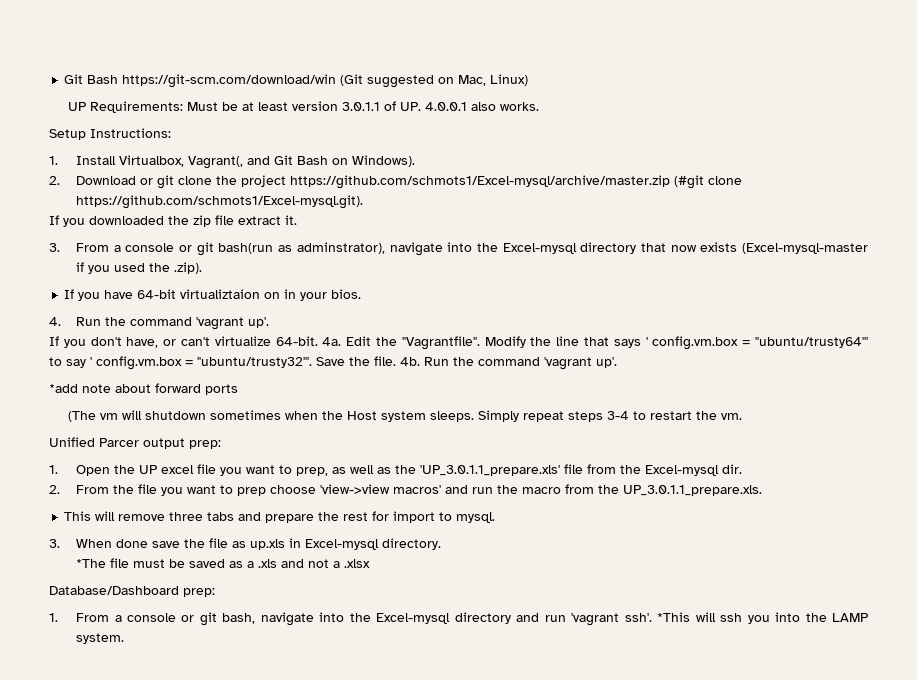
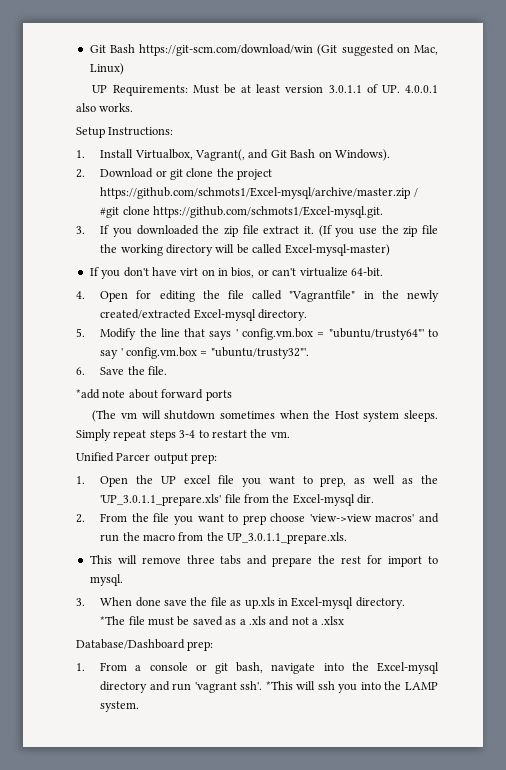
- 2. Download or git clone the project https://github.com/schmots1/Excel-mysql/archive/master.zip (#git clone https://github.com/schmots1/Excel-mysql.git).
- If you downloaded the zip file extract it.
- 3. From a console or git bash(run as adminstrator), navigate into the Excel-mysql directory that now exists (Excel-mysql-master if you used the .zip).
- If you have 64-bit virtualiztaion on in your bios.
- 4. Run the command 'vagrant up'.
- If you don't have, or can't virtualize 64-bit. 4a. Edit the "Vagrantfile". Modify the line that says ' config.vm.box = "ubuntu/trusty64"' to say ' config.vm.box = "ubuntu/trusty32"'. Save the file. 4b. Run the command 'vagrant up'.
+ 2. Download or git clone the project https://github.com/schmots1/Excel-mysql/archive/master.zip / #git clone https://github.com/schmots1/Excel-mysql.git.
+ 3. If you downloaded the zip file extract it. (If you use the zip file the working directory will be called Excel-mysql-master)
+ If you don't have virt on in bios, or can't virtualize 64-bit.
+ 4. Open for editing the file called "Vagrantfile" in the newly created/extracted Excel-mysql directory.
+ 5. Modify the line that says ' config.vm.box = "ubuntu/trusty64"' to say ' config.vm.box = "ubuntu/trusty32"'.
+ 6. Save the file.

